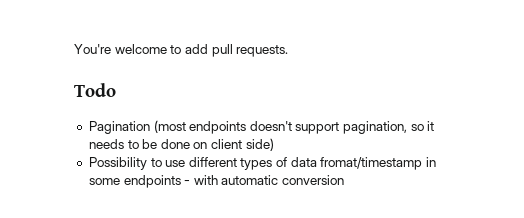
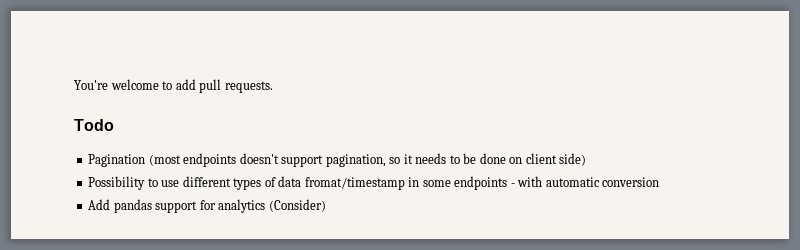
+ Add pandas support for analytics (Consider)

